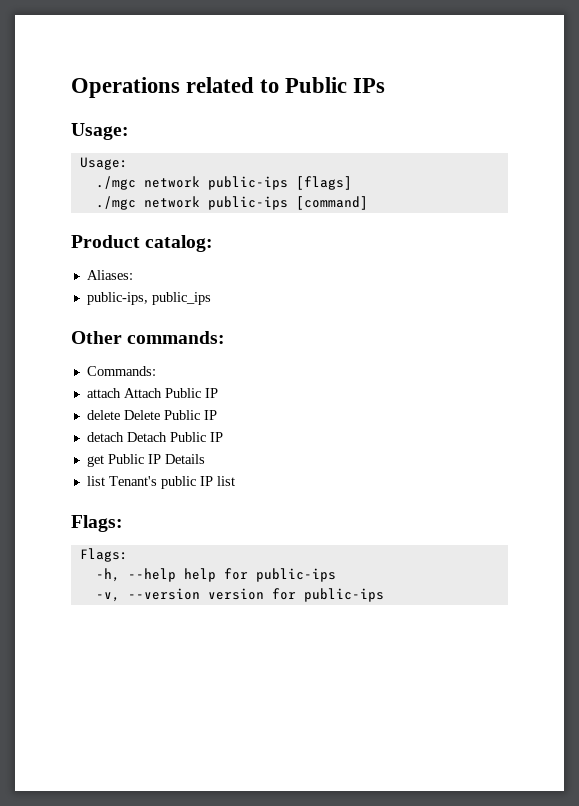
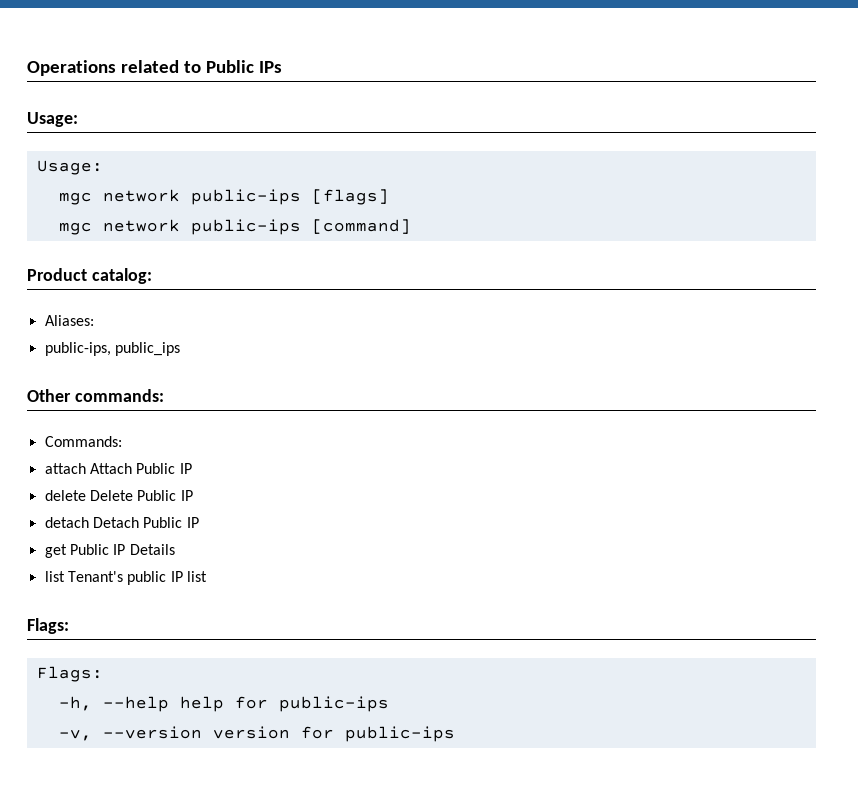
- ./mgc network public-ips [flags]
+ mgc network public-ips [flags]
- ./mgc network public-ips [command]
+ mgc network public-ips [command]

